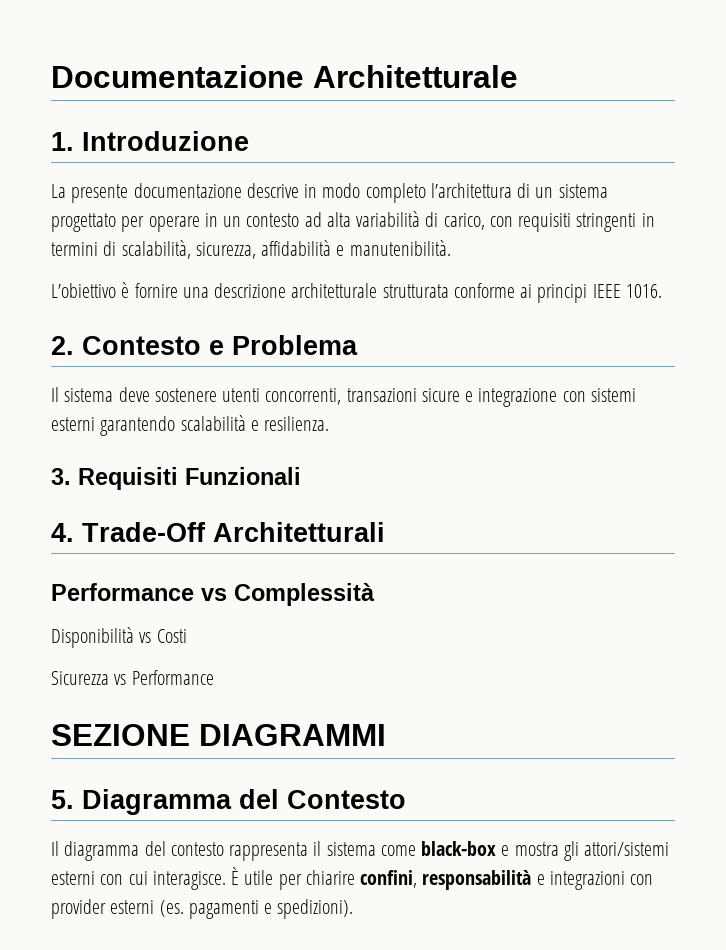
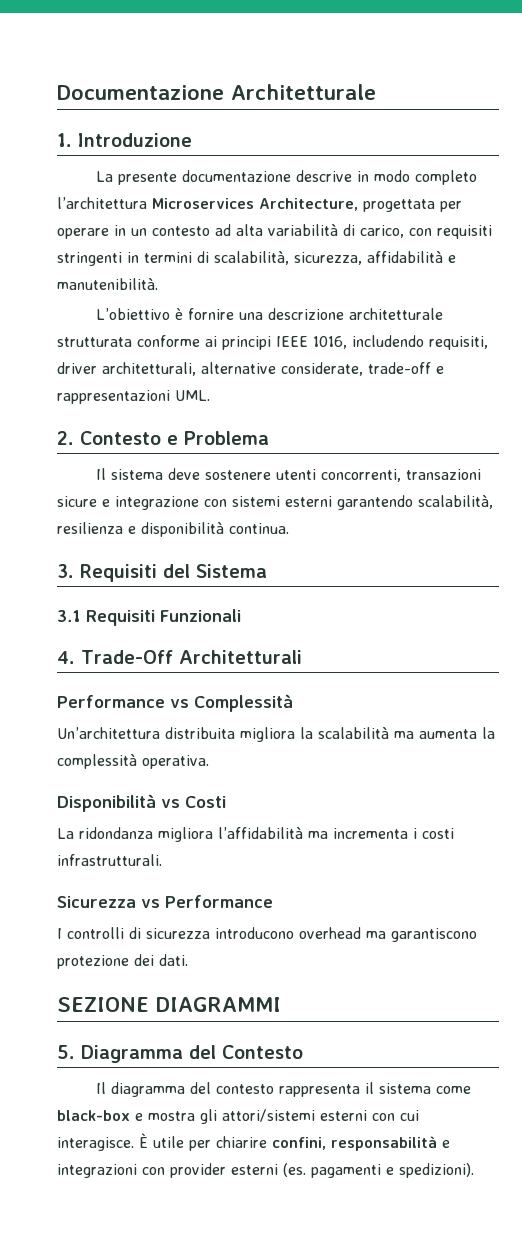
- La presente documentazione descrive in modo completo l’architettura di un sistema progettato per operare in un contesto ad alta variabilità di carico, con requisiti stringenti in termini di scalabilità, sicurezza, affidabilità e manutenibilità.
+ La presente documentazione descrive in modo completo l’architettura Microservices Architecture, progettata per operare in un contesto ad alta variabilità di carico, con requisiti stringenti in termini di scalabilità, sicurezza, affidabilità e manutenibilità.
- L’obiettivo è fornire una descrizione architetturale strutturata conforme ai principi IEEE 1016.
+ L’obiettivo è fornire una descrizione architetturale strutturata conforme ai principi IEEE 1016, includendo requisiti, driver architetturali, alternative considerate, trade-off e rappresentazioni UML.
- Il sistema deve sostenere utenti concorrenti, transazioni sicure e integrazione con sistemi esterni garantendo scalabilità e resilienza.
- 3. Requisiti Funzionali
+ Il sistema deve sostenere utenti concorrenti, transazioni sicure e integrazione con sistemi esterni garantendo scalabilità, resilienza e disponibilità continua.
+ 3. Requisiti del Sistema
+ 3.1 Requisiti Funzionali
+ Un’architettura distribuita migliora la scalabilità ma aumenta la complessità operativa.
  Disponibilità vs Costi
+ La ridondanza migliora l’affidabilità ma incrementa i costi infrastrutturali.
  Sicurezza vs Performance
+ I controlli di sicurezza introducono overhead ma garantiscono protezione dei dati.

